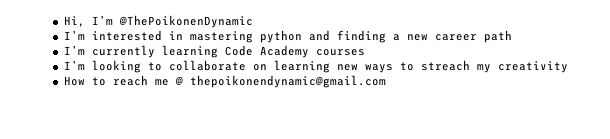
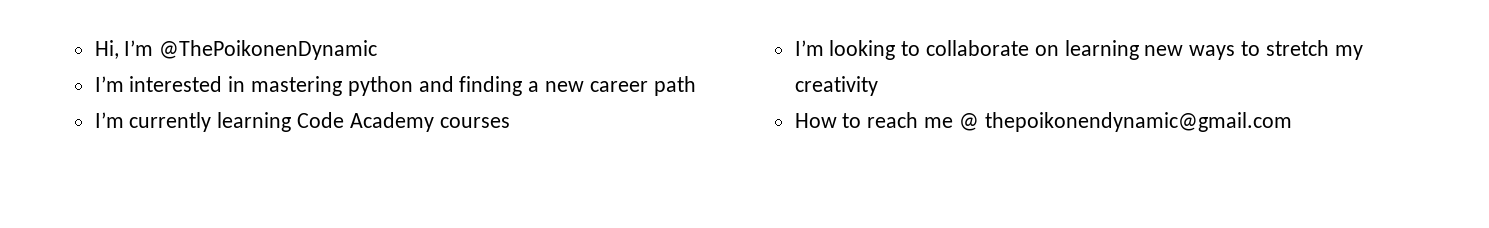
- I’m looking to collaborate on learning new ways to streach my creativity
+ I’m looking to collaborate on learning new ways to stretch my creativity

